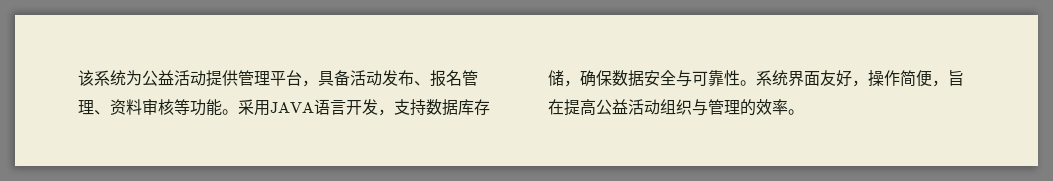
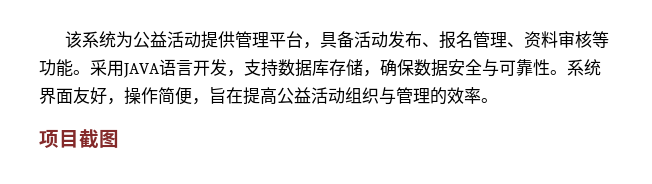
+ 项目截图

